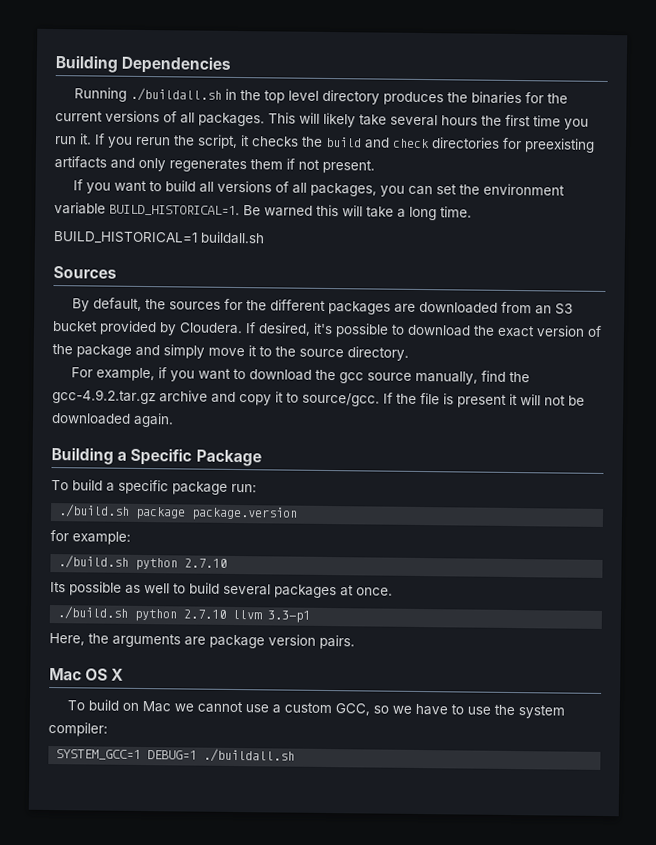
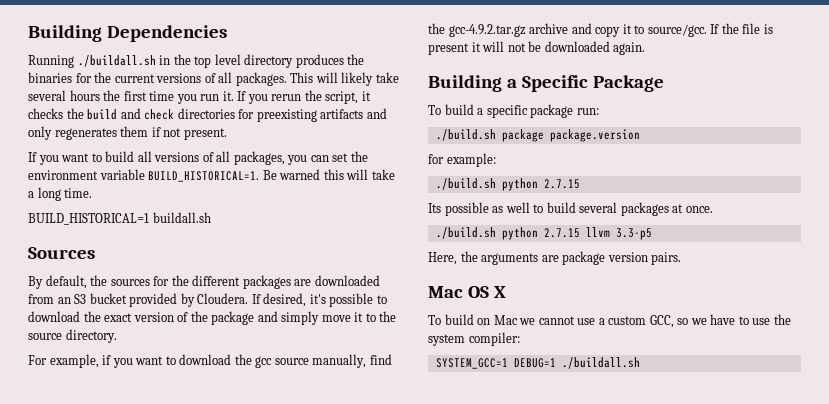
  for example:
- ./build.sh python 2.7.10
+ ./build.sh python 2.7.15
- ./build.sh python 2.7.10 llvm 3.3-p1
+ ./build.sh python 2.7.15 llvm 3.3-p5

